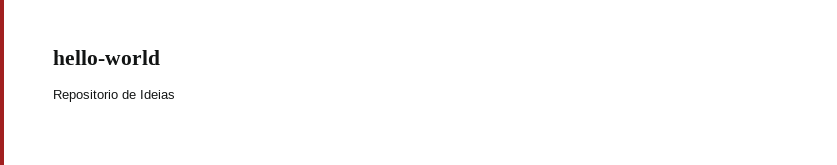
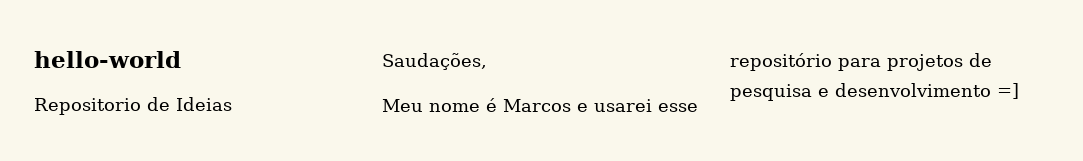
+ Saudações,
+ Meu nome é Marcos e usarei esse repositório para projetos de pesquisa e desenvolvimento =]

